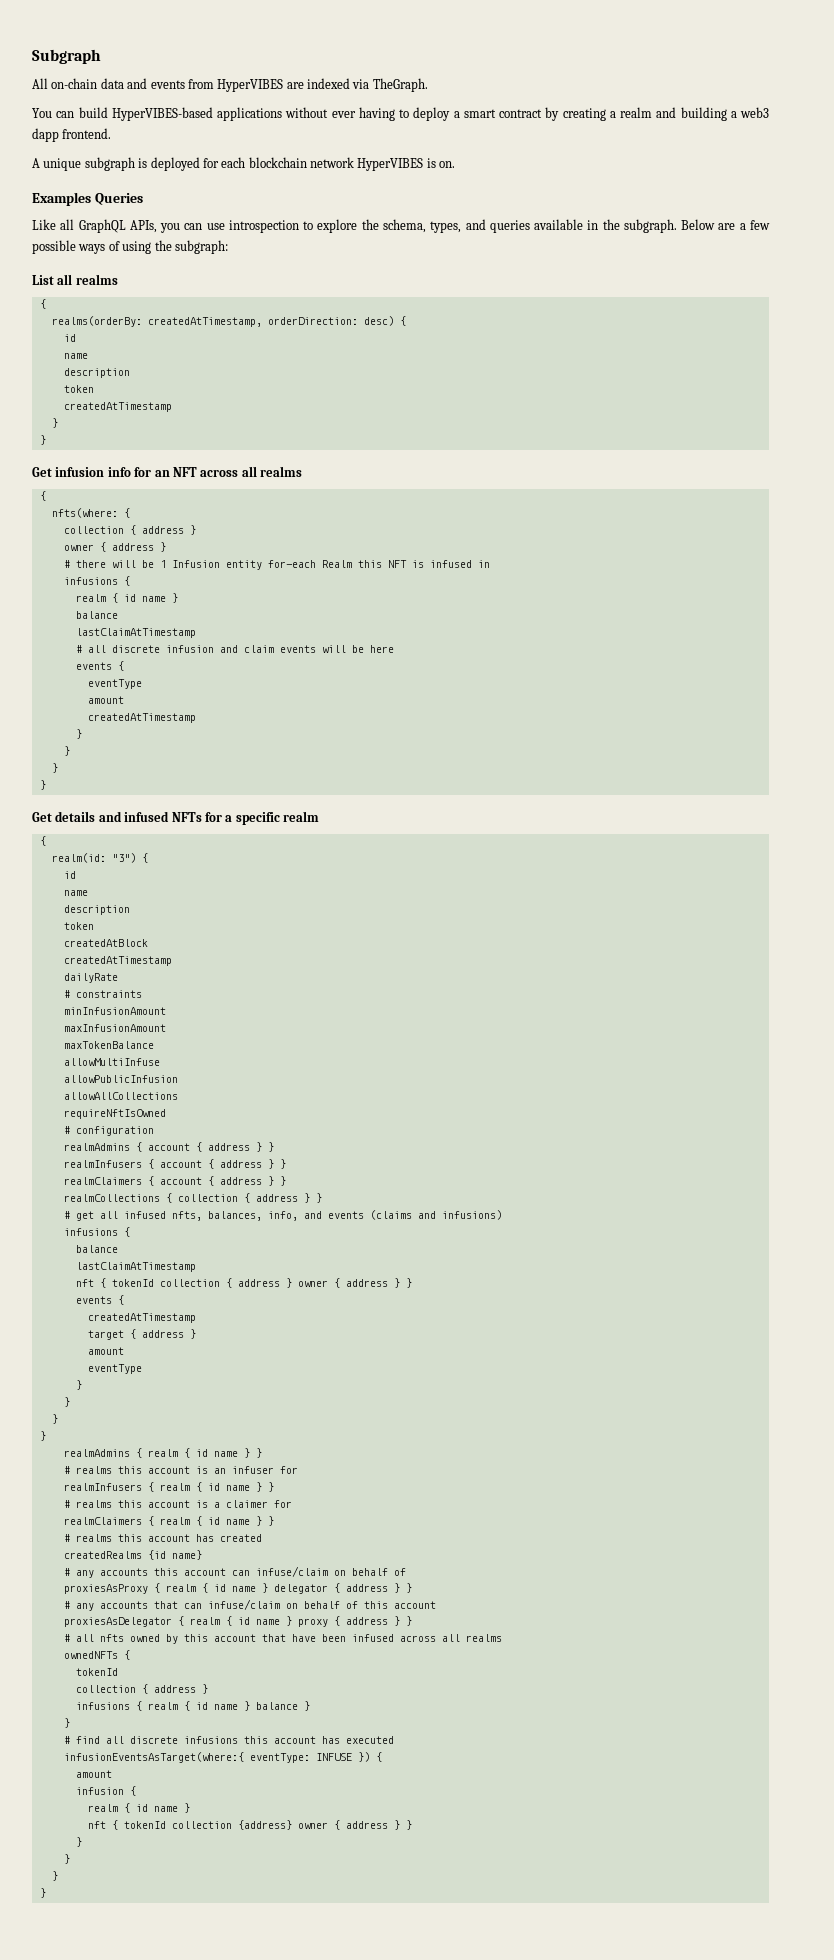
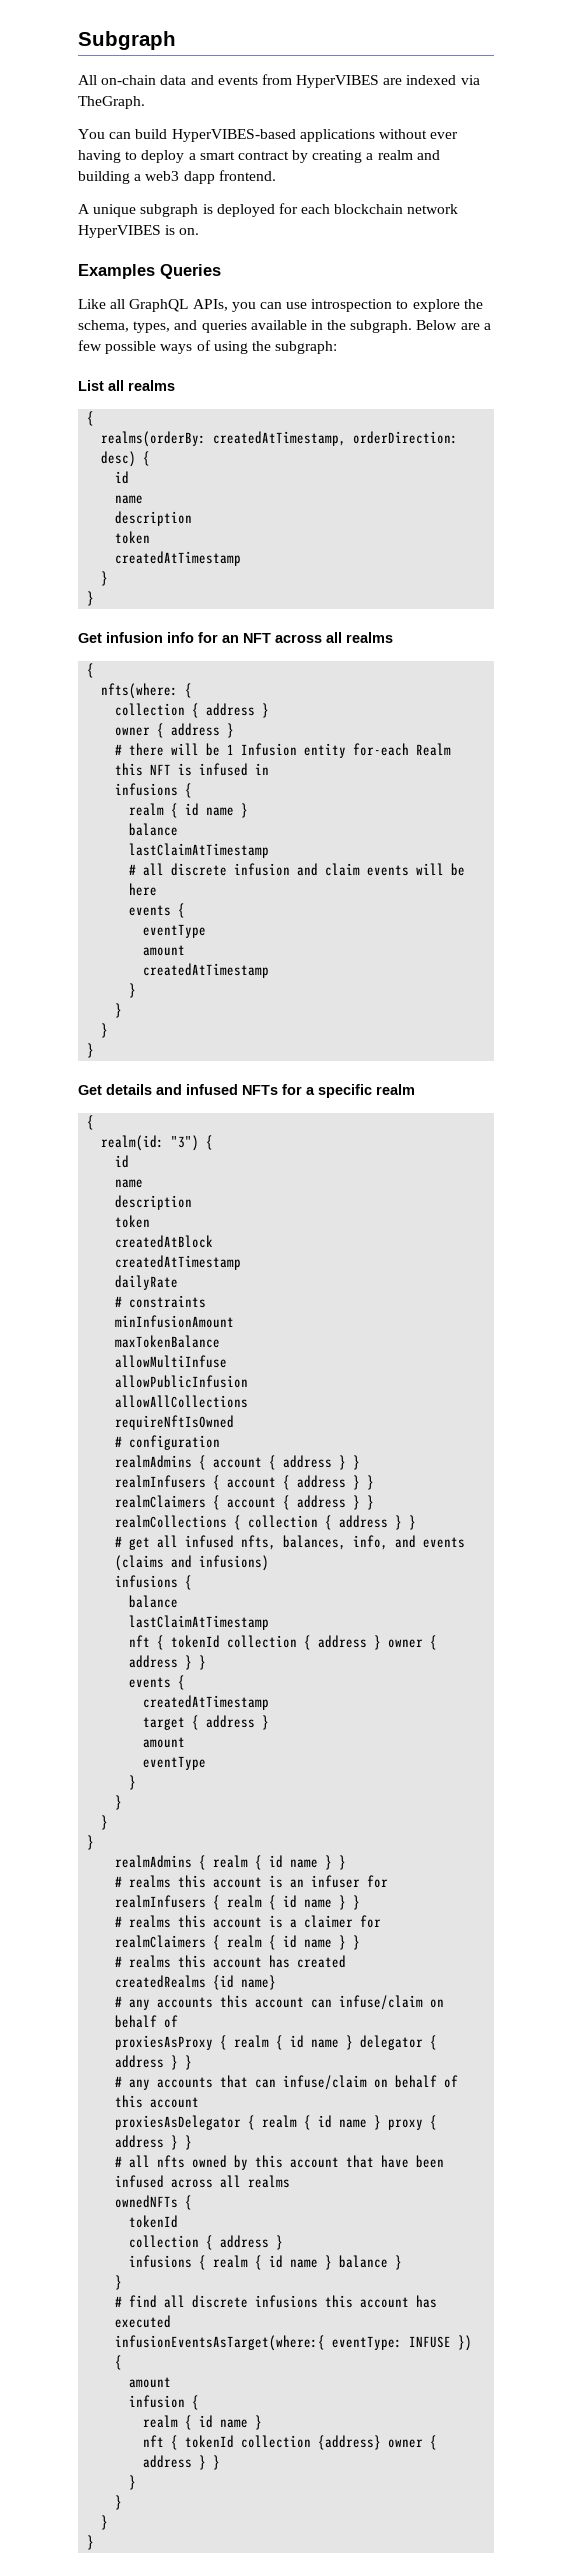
- maxInfusionAmount

